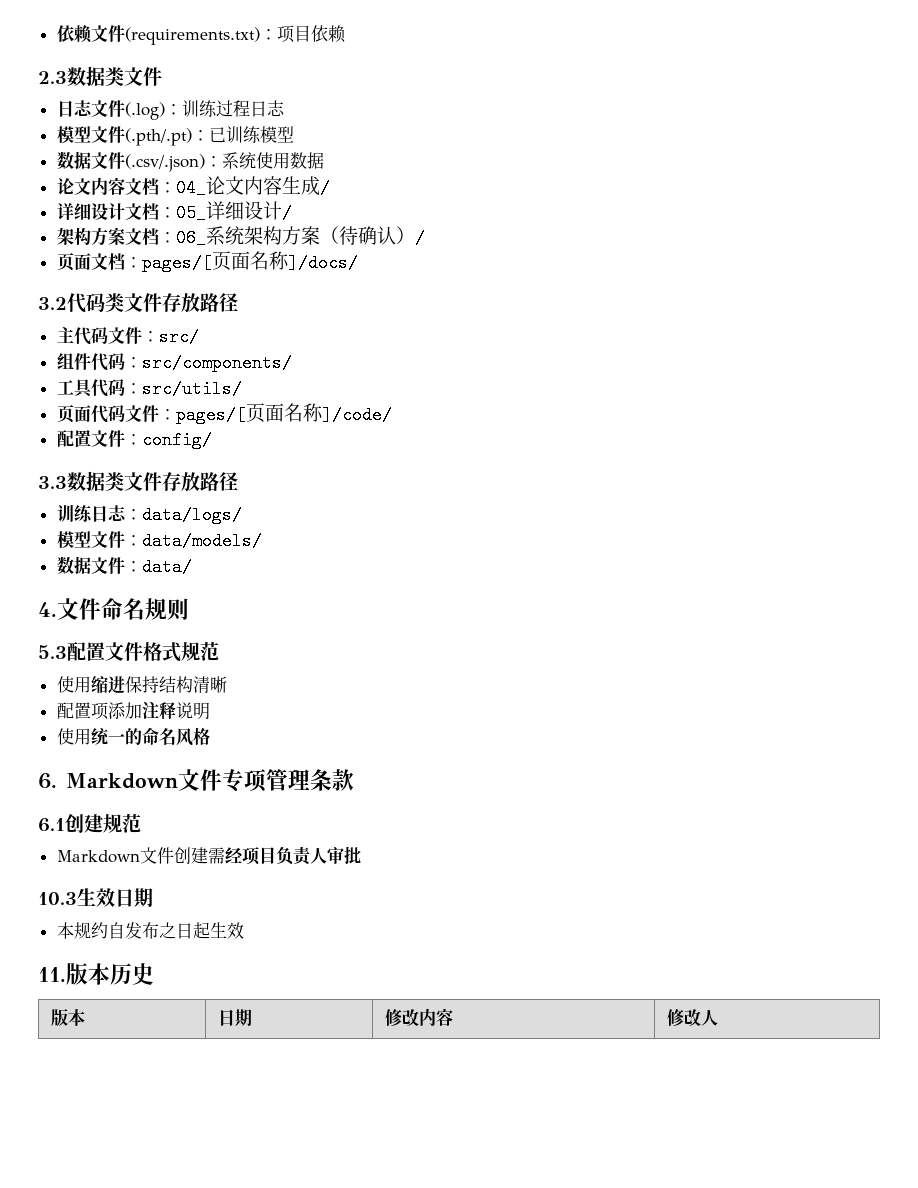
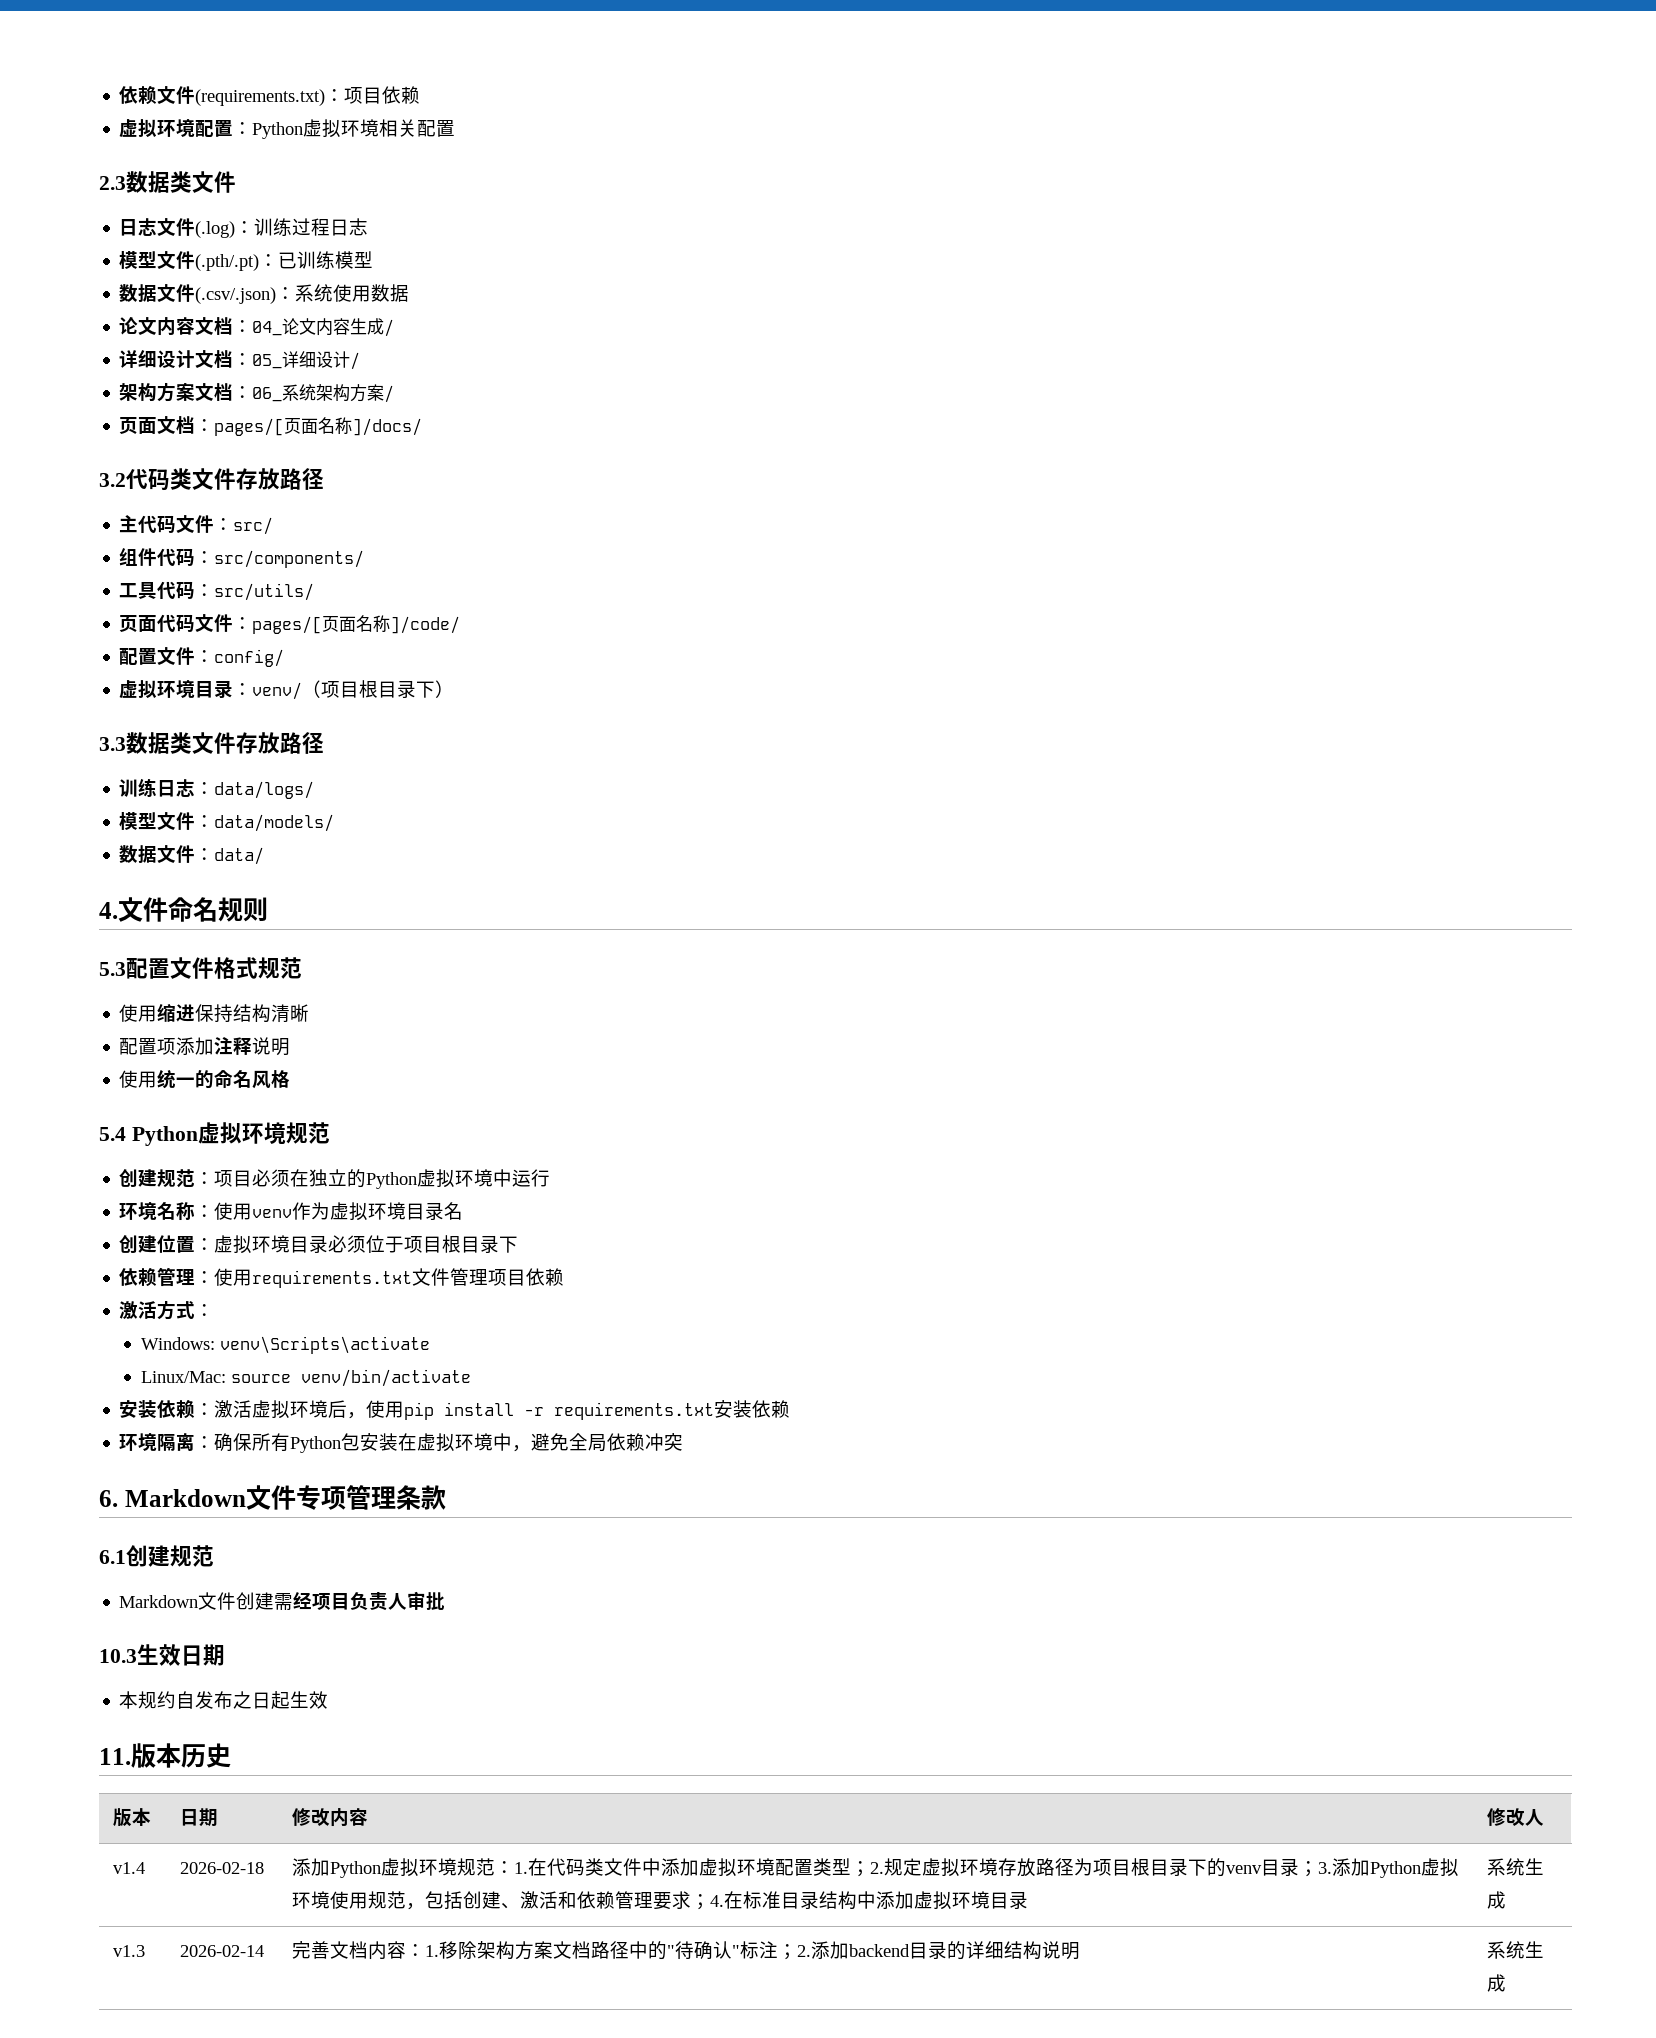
+ 虚拟环境配置：Python虚拟环境相关配置
- 架构方案文档：06_系统架构方案（待确认）/
+ 架构方案文档：06_系统架构方案/
+ 虚拟环境目录：venv/（项目根目录下）
+ 5.4 Python虚拟环境规范
+ 创建规范：项目必须在独立的Python虚拟环境中运行
+ 环境名称：使用venv作为虚拟环境目录名
+ 创建位置：虚拟环境目录必须位于项目根目录下
+ 依赖管理：使用requirements.txt文件管理项目依赖
+ 激活方式：
+ Windows: venv\Scripts\activate
+ Linux/Mac: source venv/bin/activate
+ 安装依赖：激活虚拟环境后，使用pip install -r requirements.txt安装依赖
+ 环境隔离：确保所有Python包安装在虚拟环境中，避免全局依赖冲突
+ v1.4 | 2026-02-18 | 添加Python虚拟环境规范：1.在代码类文件中添加虚拟环境配置类型；2.规定虚拟环境存放路径为项目根目录下的venv目录；3.添加Python虚拟环境使用规范，包括创建、激活和依赖管理要求；4.在标准目录结构中添加虚拟环境目录 | 系统生成
+ v1.3 | 2026-02-14 | 完善文档内容：1.移除架构方案文档路径中的"待确认"标注；2.添加backend目录的详细结构说明 | 系统生成

